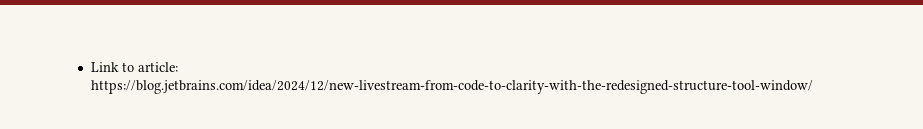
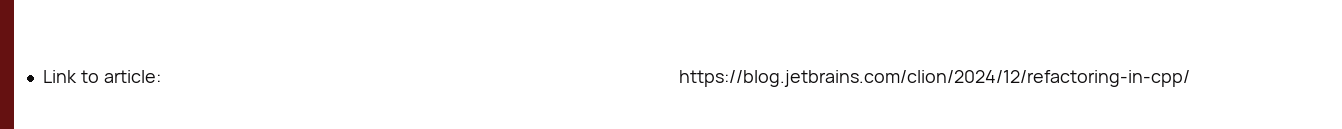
- Link to article: https://blog.jetbrains.com/idea/2024/12/new-livestream-from-code-to-clarity-with-the-redesigned-structure-tool-window/
+ Link to article: https://blog.jetbrains.com/clion/2024/12/refactoring-in-cpp/

